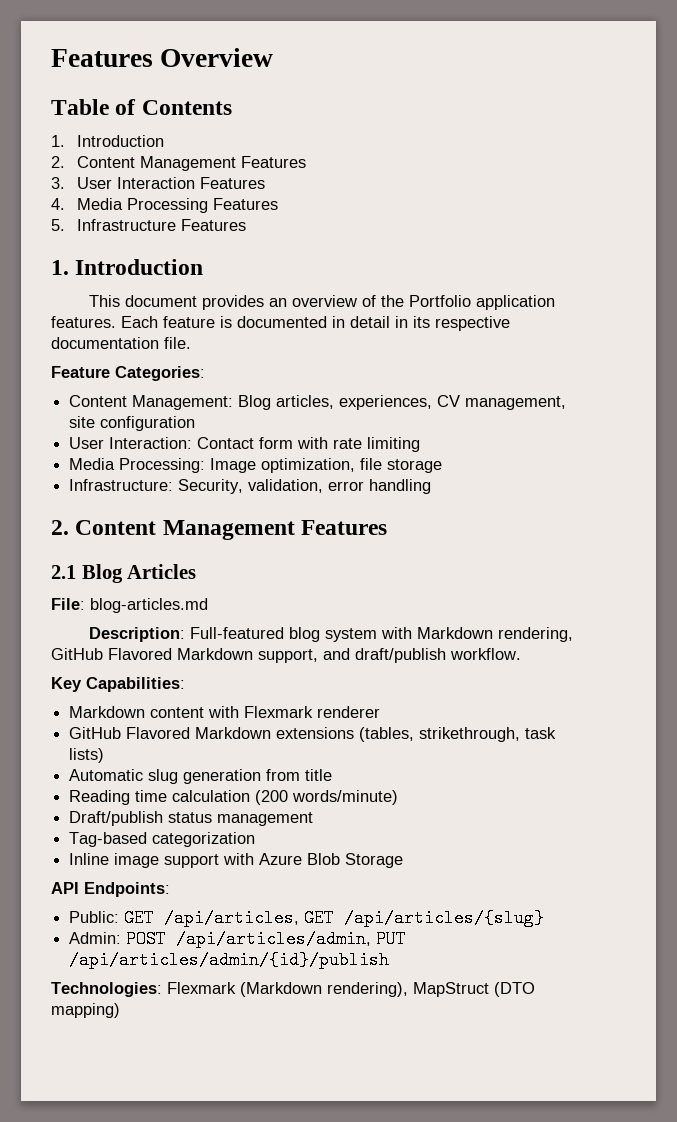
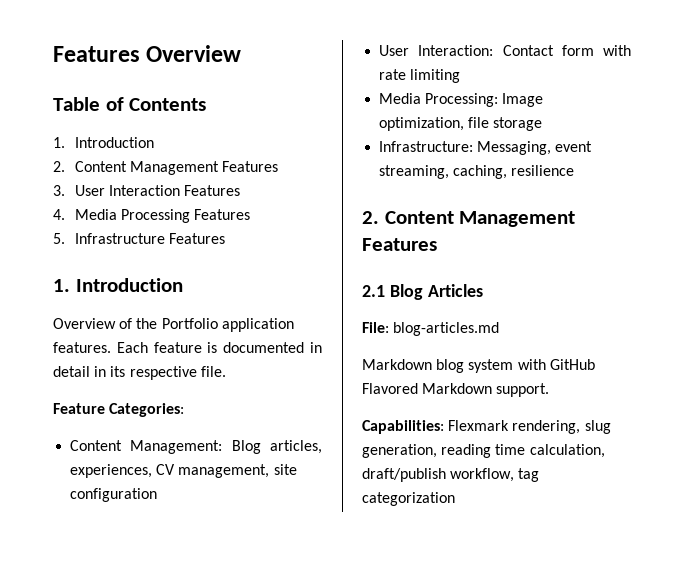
- This document provides an overview of the Portfolio application features.
+ Overview of the Portfolio application features.
- Each feature is documented in detail in its respective documentation file.
+ Each feature is documented in detail in its respective file.
- Infrastructure: Security, validation, error handling
+ Infrastructure: Messaging, event streaming, caching, resilience
- Description: Full-featured blog system with Markdown rendering, GitHub Flavored Markdown support, and draft/publish workflow.
- Key Capabilities:
- Markdown content with Flexmark renderer
- GitHub Flavored Markdown extensions (tables, strikethrough, task lists)
- Automatic slug generation from title
- Reading time calculation (200 words/minute)
- Draft/publish status management
- Tag-based categorization
- Inline image support with Azure Blob Storage
- API Endpoints:
- Public: GET /api/articles, GET /api/articles/{slug}
- Admin: POST /api/articles/admin, PUT /api/articles/admin/{id}/publish
- Technologies: Flexmark (Markdown rendering), MapStruct (DTO mapping)
+ Markdown blog system with GitHub Flavored Markdown support.
+ Capabilities: Flexmark rendering, slug generation, reading time calculation, draft/publish workflow, tag categorization

